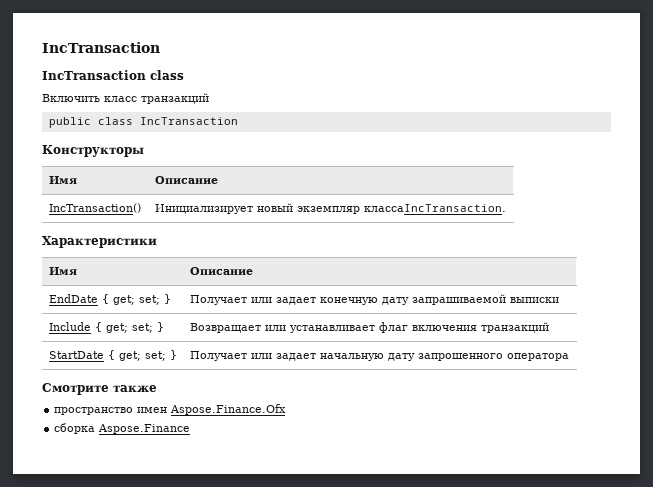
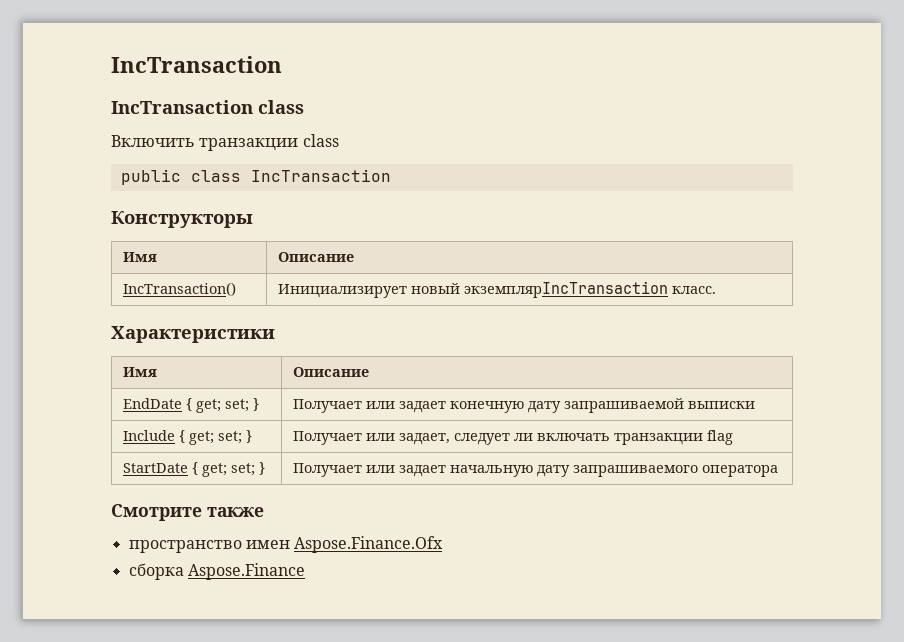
- Включить класс транзакций
+ Включить транзакции class
- IncTransaction() | Инициализирует новый экземпляр классаIncTransaction.
+ IncTransaction() | Инициализирует новый экземплярIncTransaction класс.
- Include { get; set; } | Возвращает или устанавливает флаг включения транзакций
+ Include { get; set; } | Получает или задает, следует ли включать транзакции flag
- StartDate { get; set; } | Получает или задает начальную дату запрошенного оператора
+ StartDate { get; set; } | Получает или задает начальную дату запрашиваемого оператора

